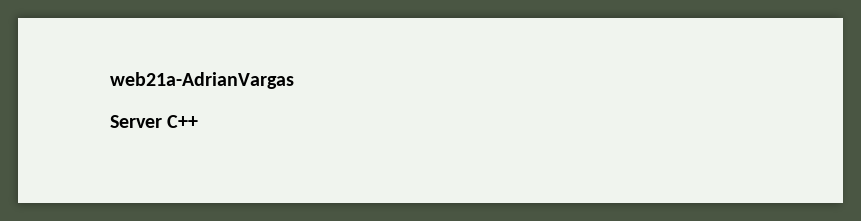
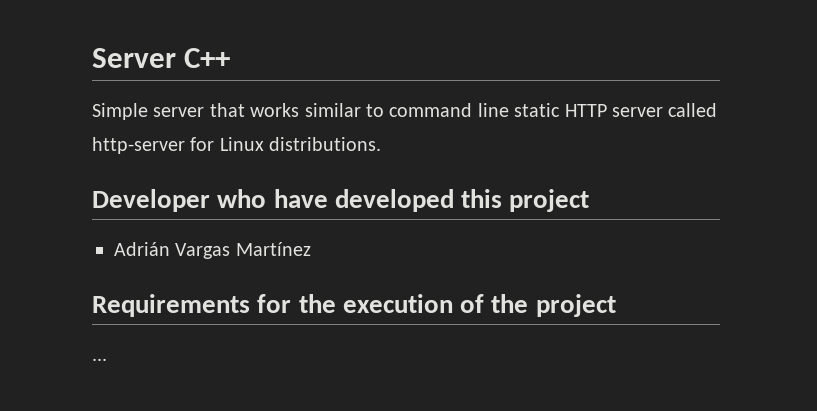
- web21a-AdrianVargas
+ Simple server that works similar to command line static HTTP server called http-server for Linux distributions.
+ Developer who have developed this project
+ Adrián Vargas Martínez
+ Requirements for the execution of the project
+ ...

